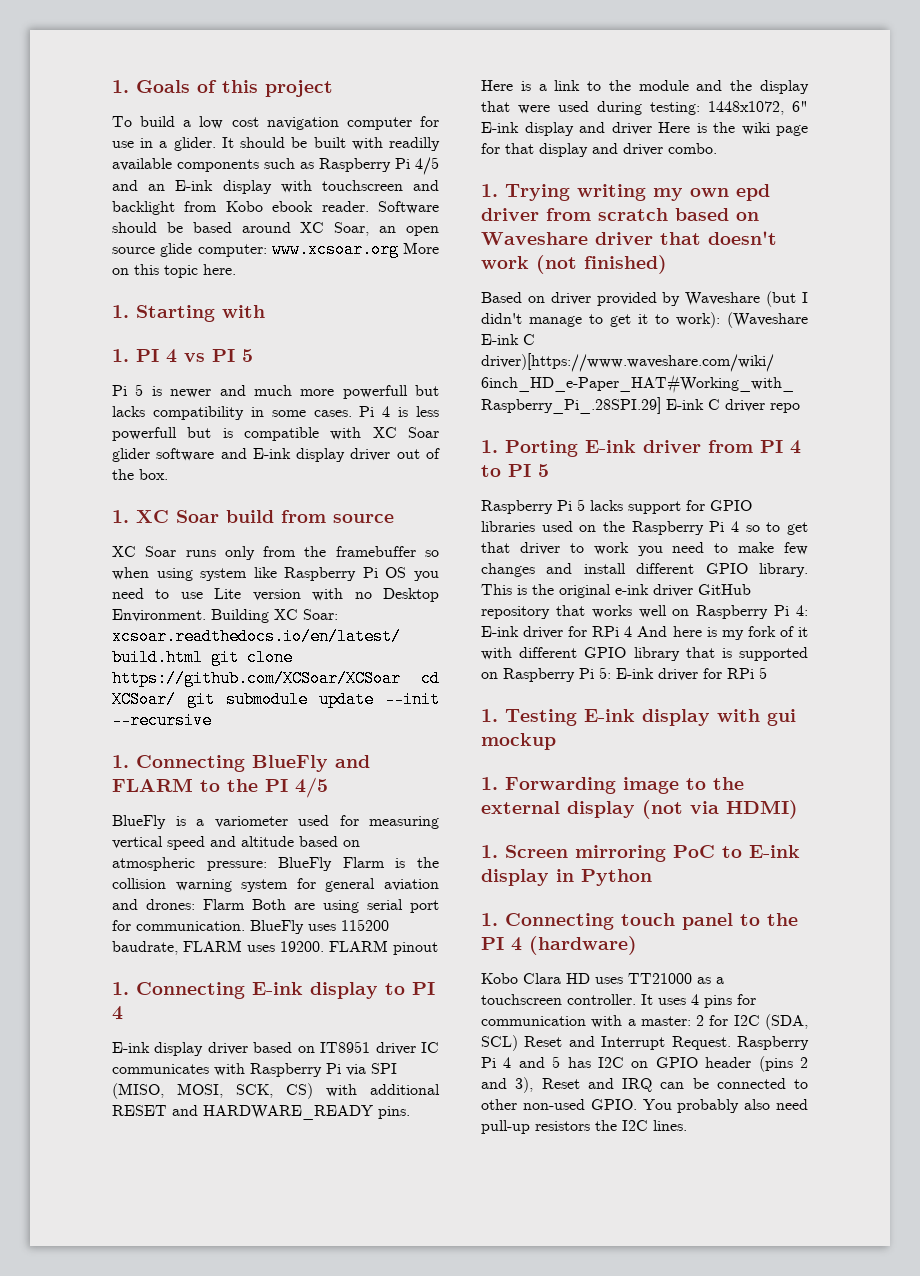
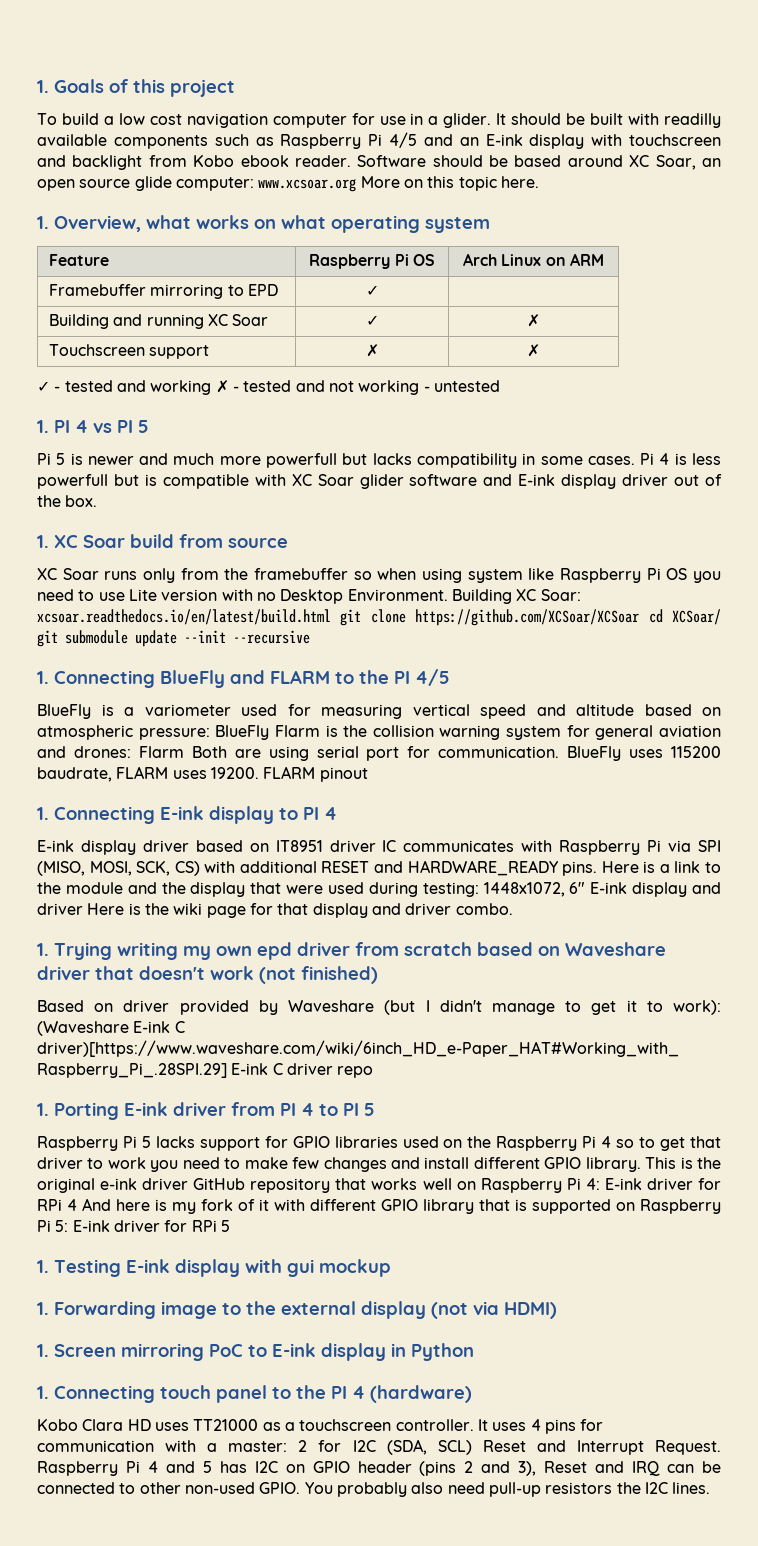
- 1. Starting with
+ 1. Overview, what works on what operating system
+ Feature | Raspberry Pi OS | Arch Linux on ARM
+ Framebuffer mirroring to EPD | ✓ |
+ Building and running XC Soar | ✓ | ✗
+ Touchscreen support | ✗ | ✗
+ ✓ - tested and working ✗ - tested and not working - untested

